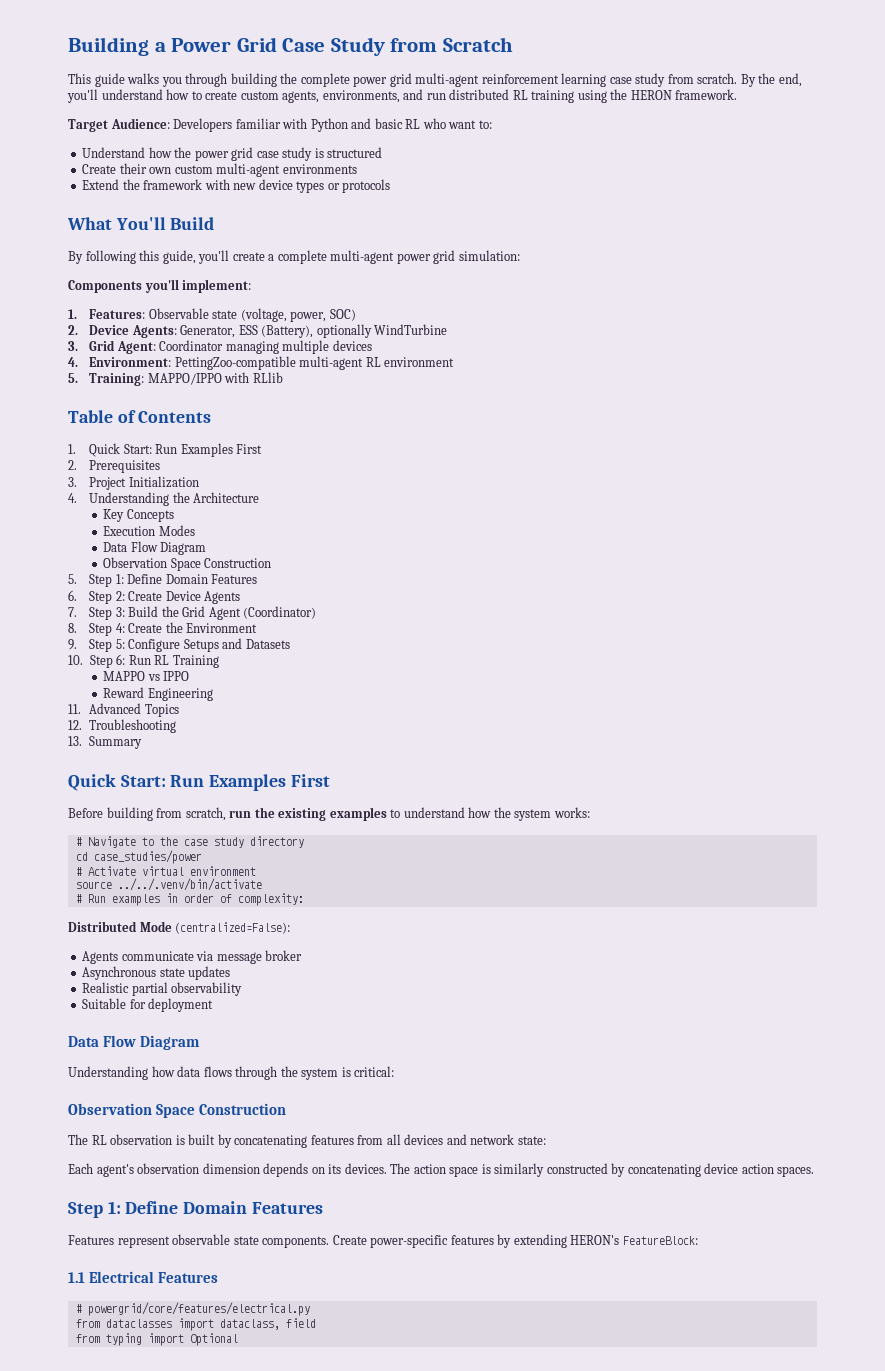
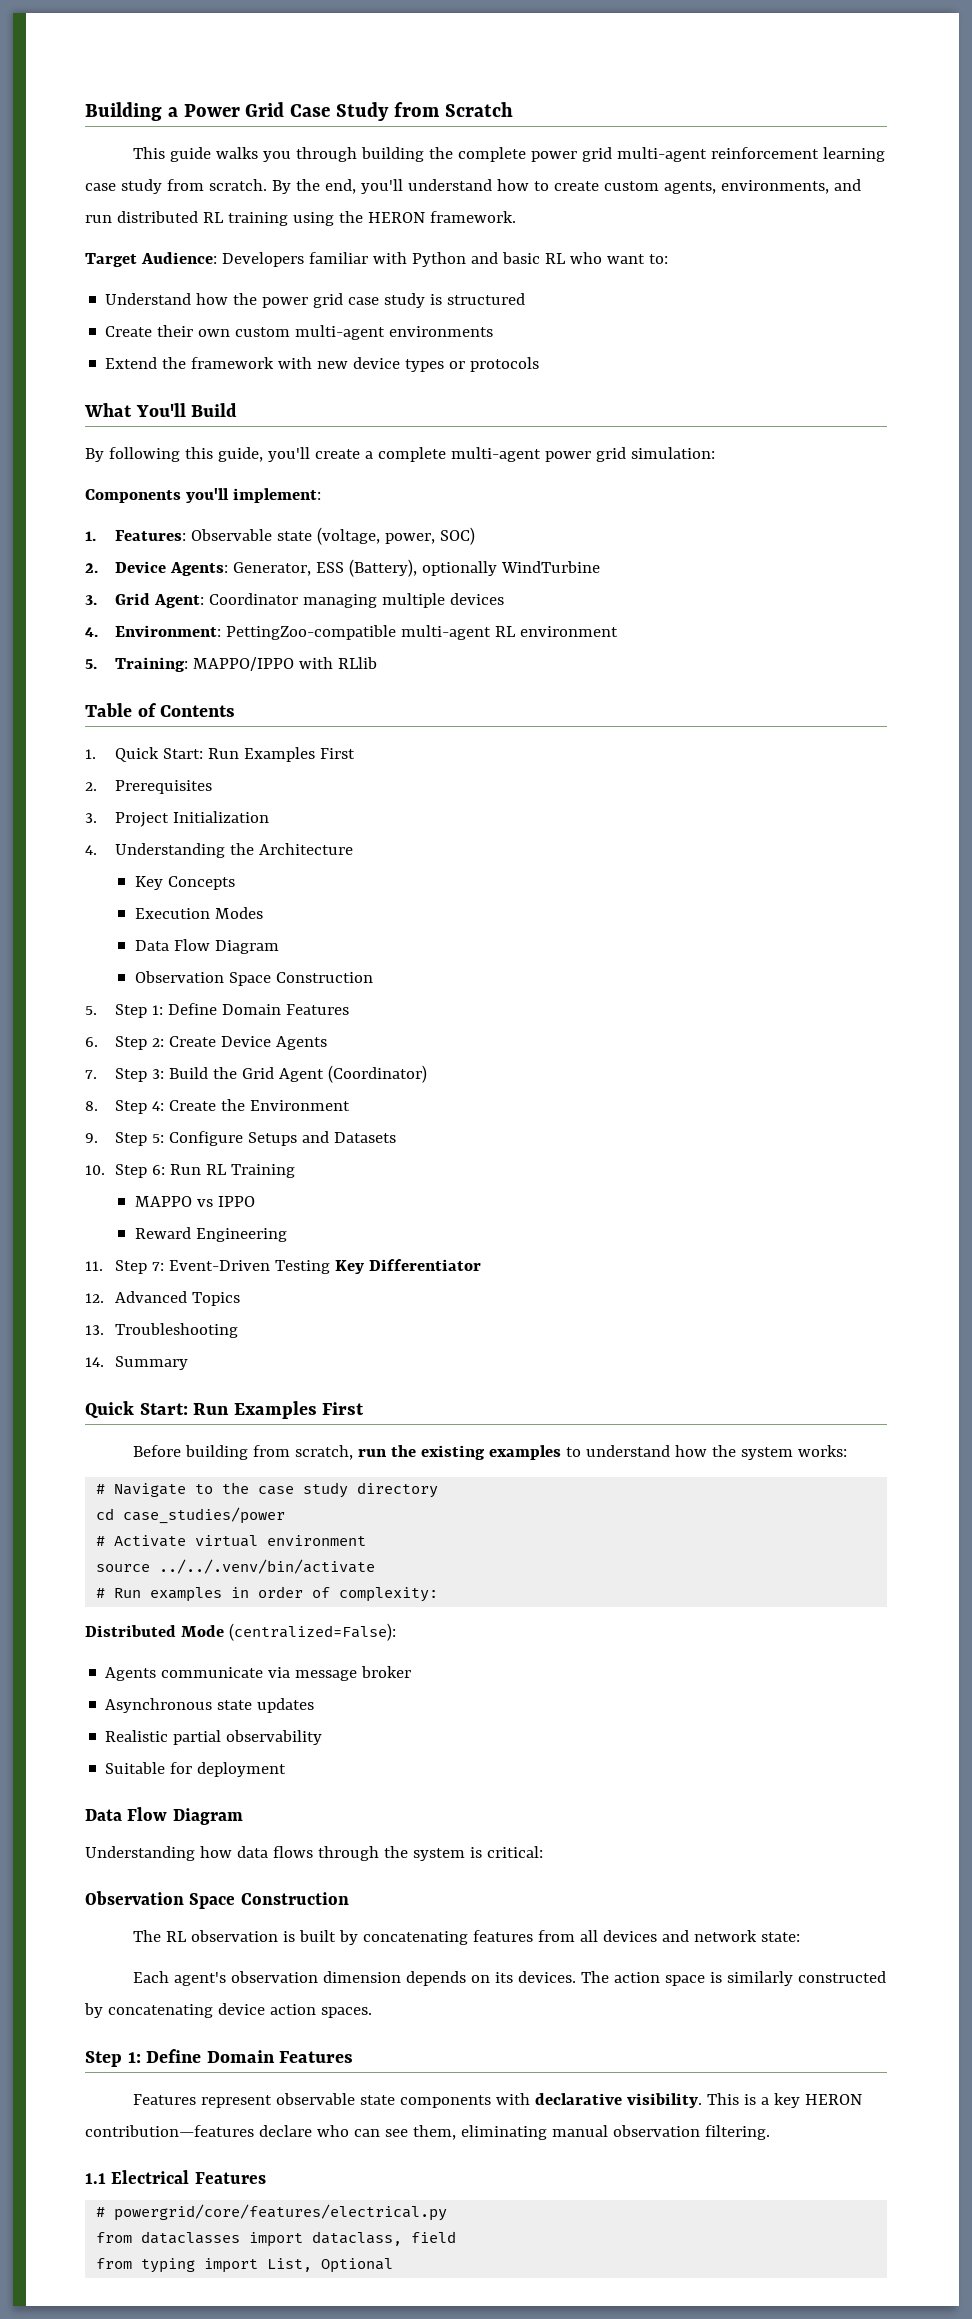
- 11. Advanced Topics
+ 11. Step 7: Event-Driven Testing Key Differentiator
+ 12. Advanced Topics
- 12. Troubleshooting
+ 13. Troubleshooting
- 13. Summary
+ 14. Summary
- Features represent observable state components. Create power-specific features by extending HERON's FeatureBlock:
+ Features represent observable state components with declarative visibility. This is a key HERON contribution—features declare who can see them, eliminating manual observation filtering.
- from typing import Optional
+ from typing import List, Optional

